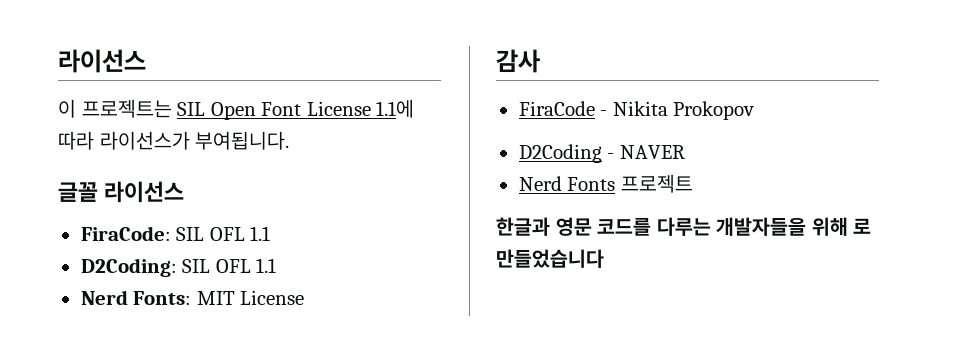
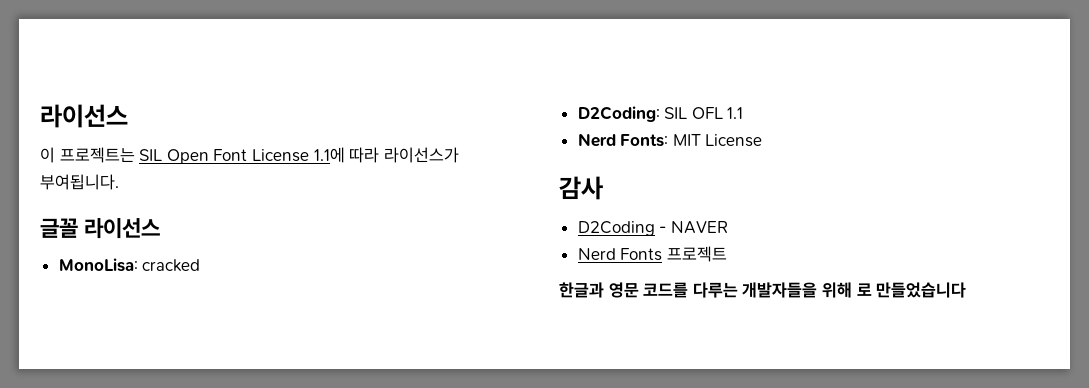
- FiraCode: SIL OFL 1.1
+ MonoLisa: cracked
- FiraCode - Nikita Prokopov

